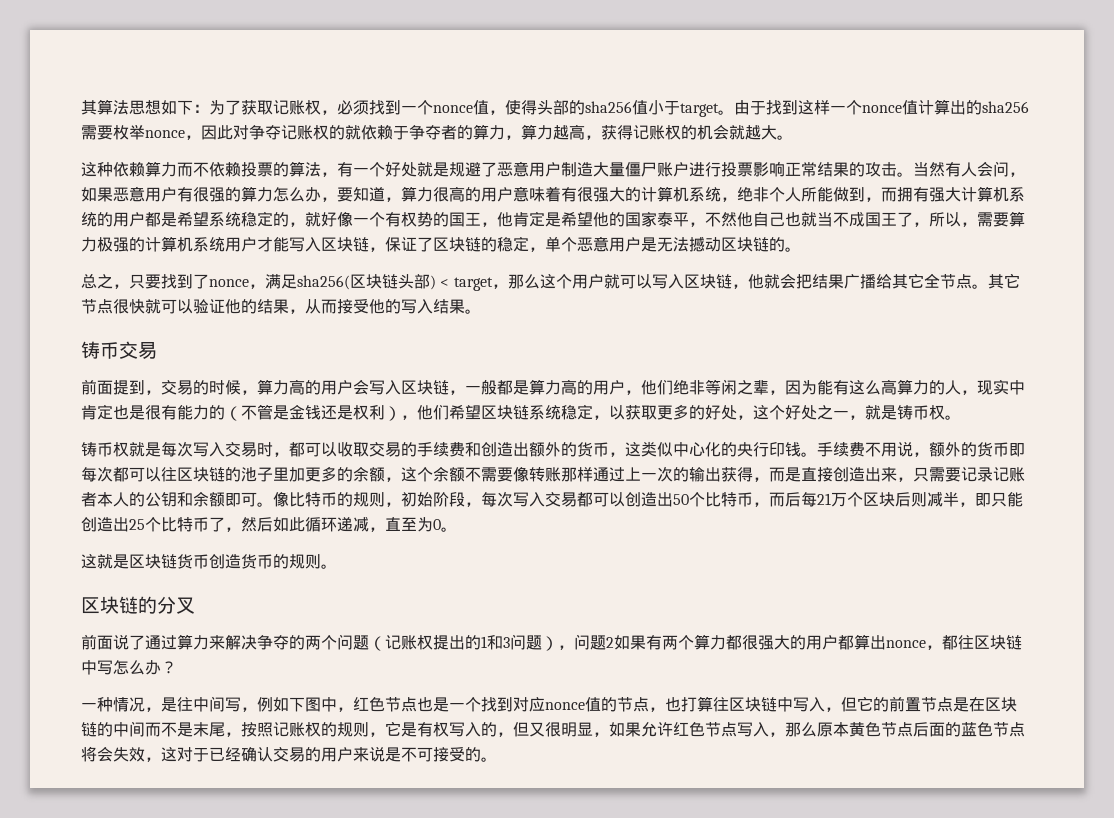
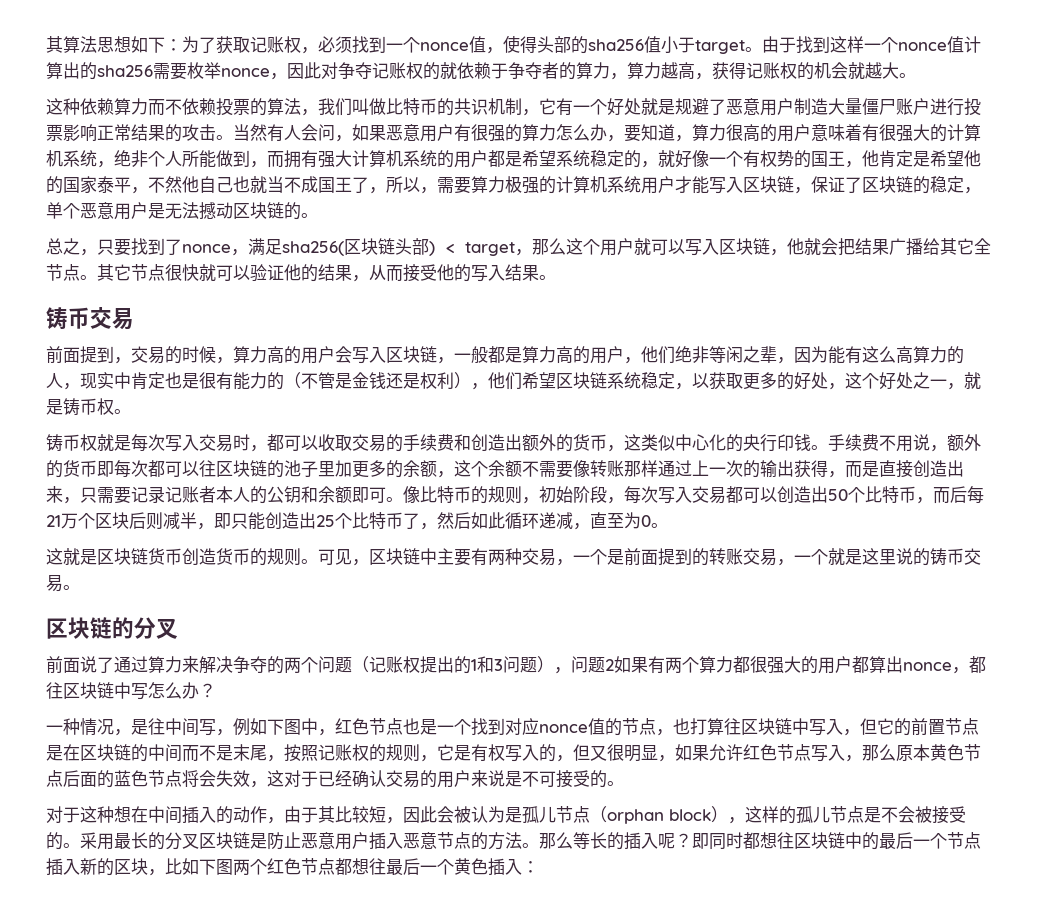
- 这种依赖算力而不依赖投票的算法，有一个好处就是规避了恶意用户制造大量僵尸账户进行投票影响正常结果的攻击。
+ 这种依赖算力而不依赖投票的算法，我们叫做比特币的共识机制，它有一个好处就是规避了恶意用户制造大量僵尸账户进行投票影响正常结果的攻击。
+ 可见，区块链中主要有两种交易，一个是前面提到的转账交易，一个就是这里说的铸币交易。
+ 对于这种想在中间插入的动作，由于其比较短，因此会被认为是孤儿节点（orphan block），这样的孤儿节点是不会被接受的。采用最长的分叉区块链是防止恶意用户插入恶意节点的方法。那么等长的插入呢？即同时都想往区块链中的最后一个节点插入新的区块，比如下图两个红色节点都想往最后一个黄色插入：

